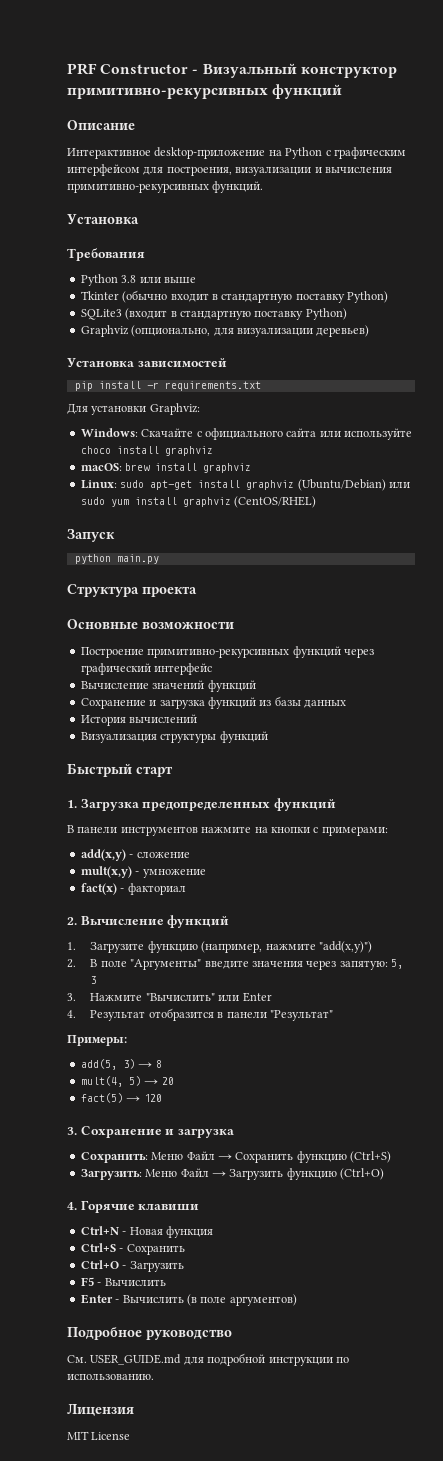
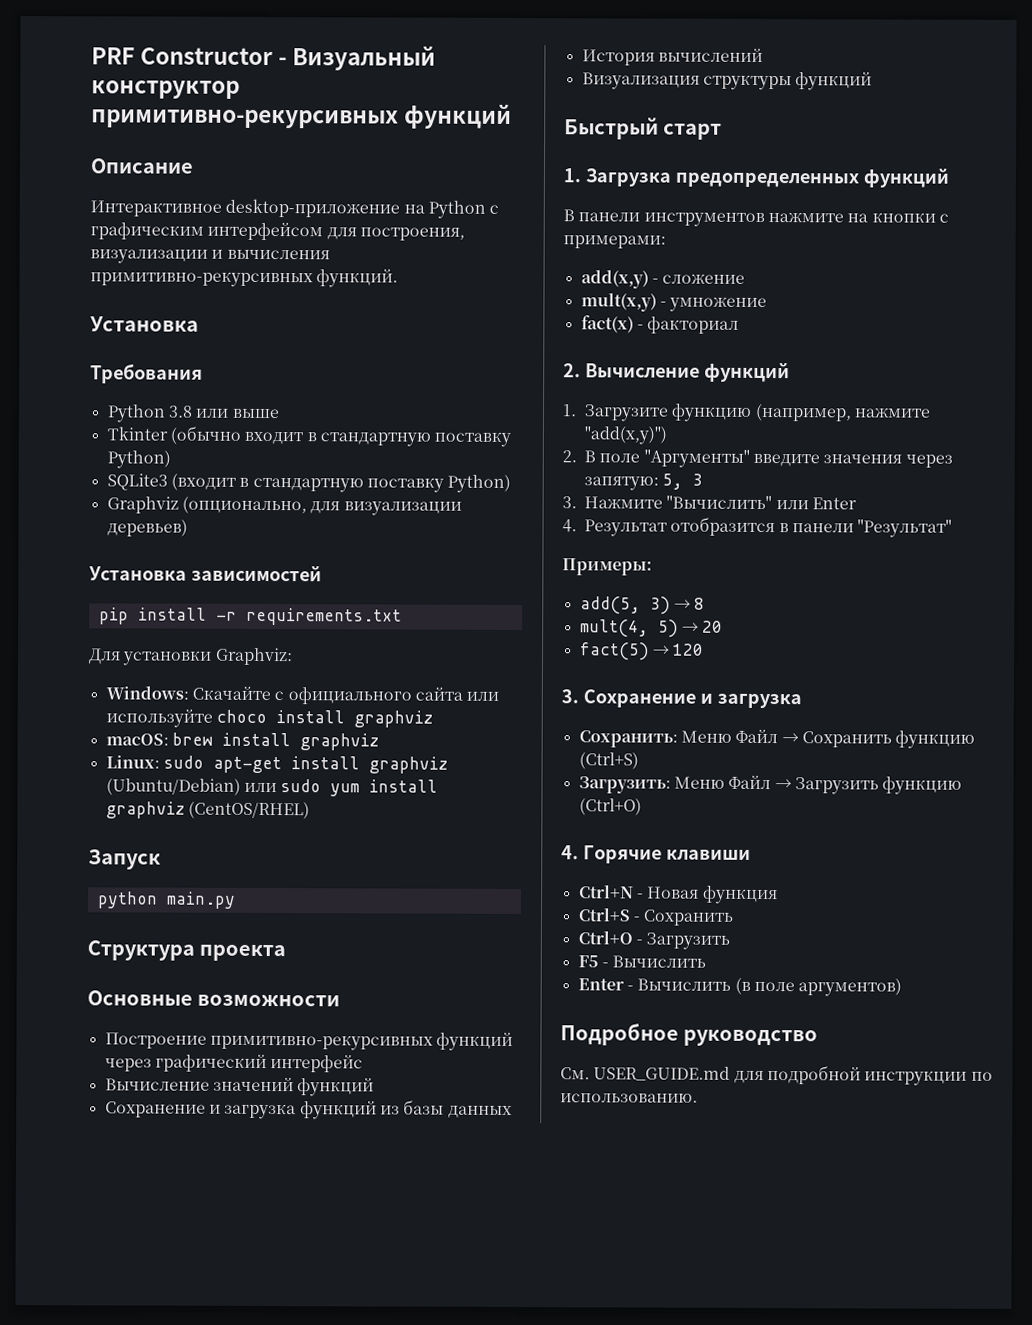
- Лицензия
- MIT License

